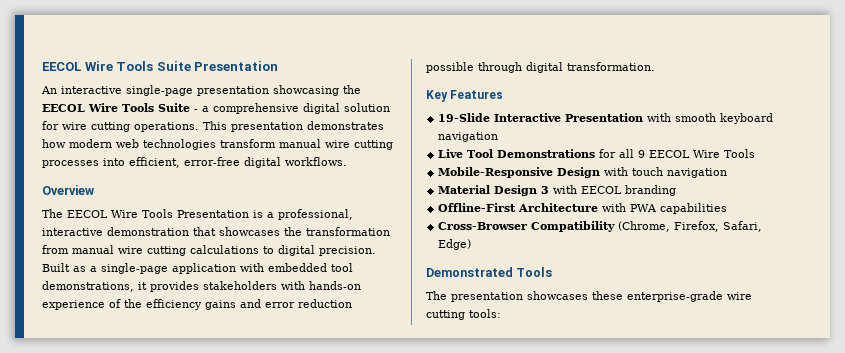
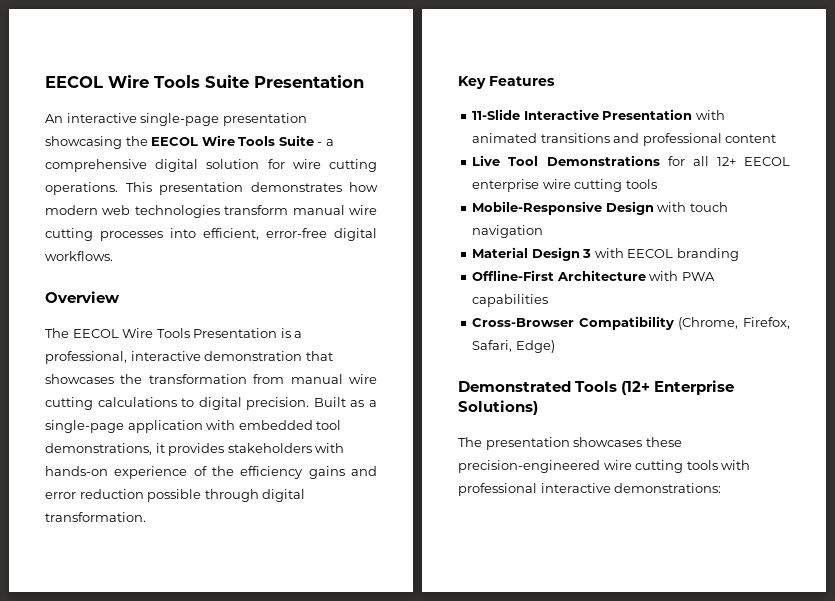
- 19-Slide Interactive Presentation with smooth keyboard navigation
+ 11-Slide Interactive Presentation with animated transitions and professional content
- Live Tool Demonstrations for all 9 EECOL Wire Tools
+ Live Tool Demonstrations for all 12+ EECOL enterprise wire cutting tools
- Demonstrated Tools
+ Demonstrated Tools (12+ Enterprise Solutions)
- The presentation showcases these enterprise-grade wire cutting tools:
+ The presentation showcases these precision-engineered wire cutting tools with professional interactive demonstrations:

